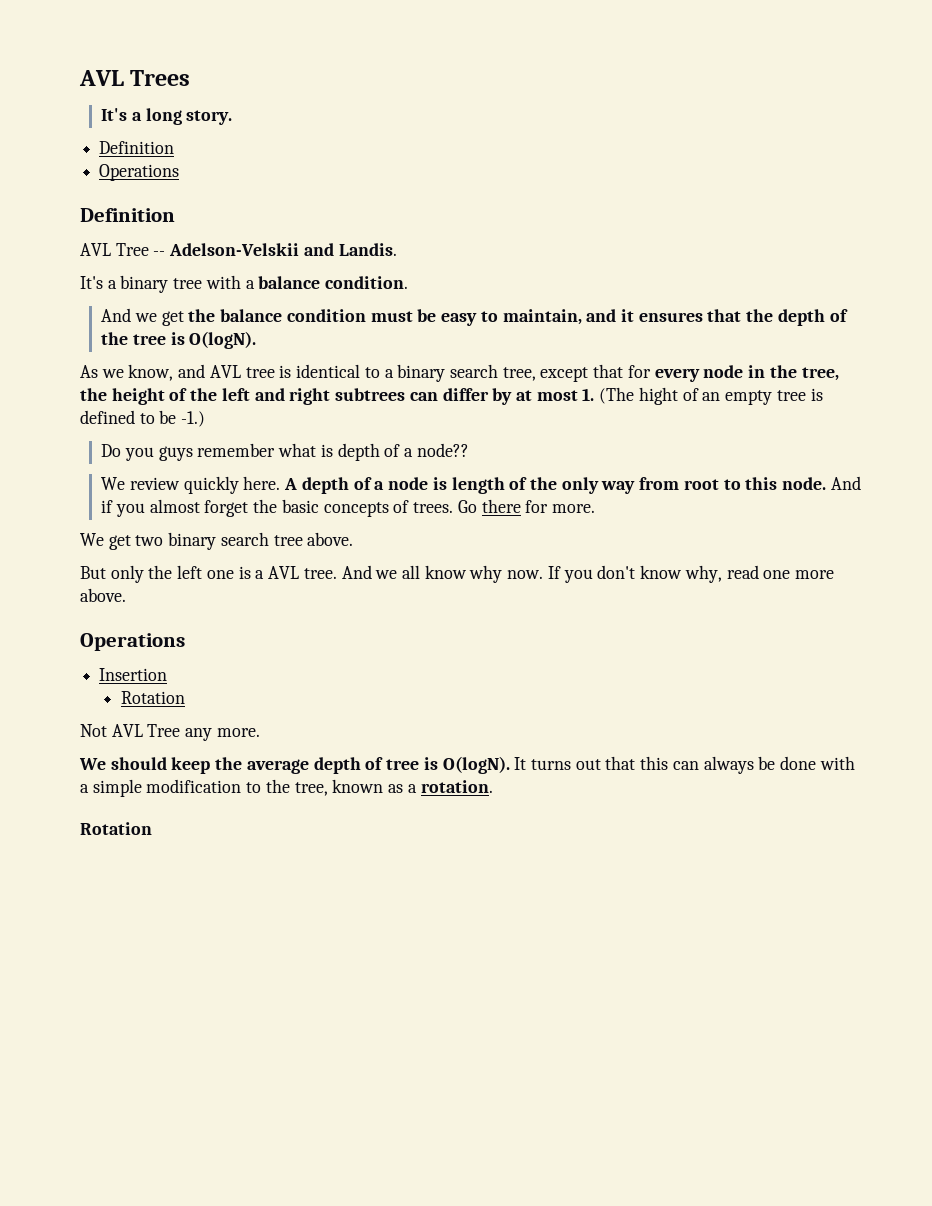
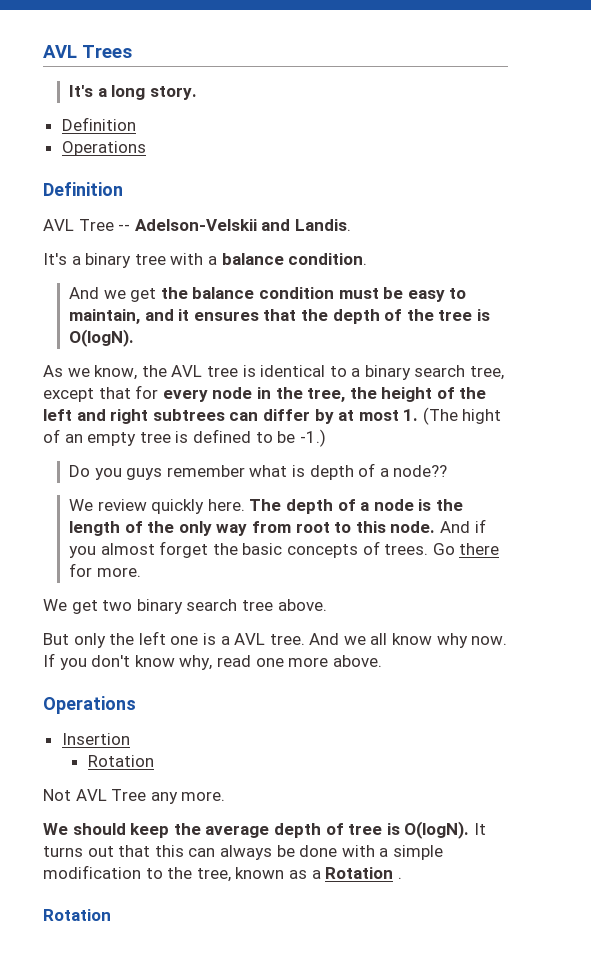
- As we know, and AVL tree is identical to a binary search tree, except that for every node in the tree, the height of the left and right subtrees can differ by at most 1. (The hight of an empty tree is defined to be -1.)
+ As we know, the AVL tree is identical to a binary search tree, except that for every node in the tree, the height of the left and right subtrees can differ by at most 1. (The hight of an empty tree is defined to be -1.)
- A depth of a node is length of the only way from root to this node.
+ The depth of a node is the length of the only way from root to this node.
- It turns out that this can always be done with a simple modification to the tree, known as a rotation.
+ It turns out that this can always be done with a simple modification to the tree, known as a Rotation .

